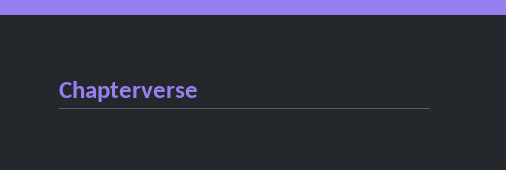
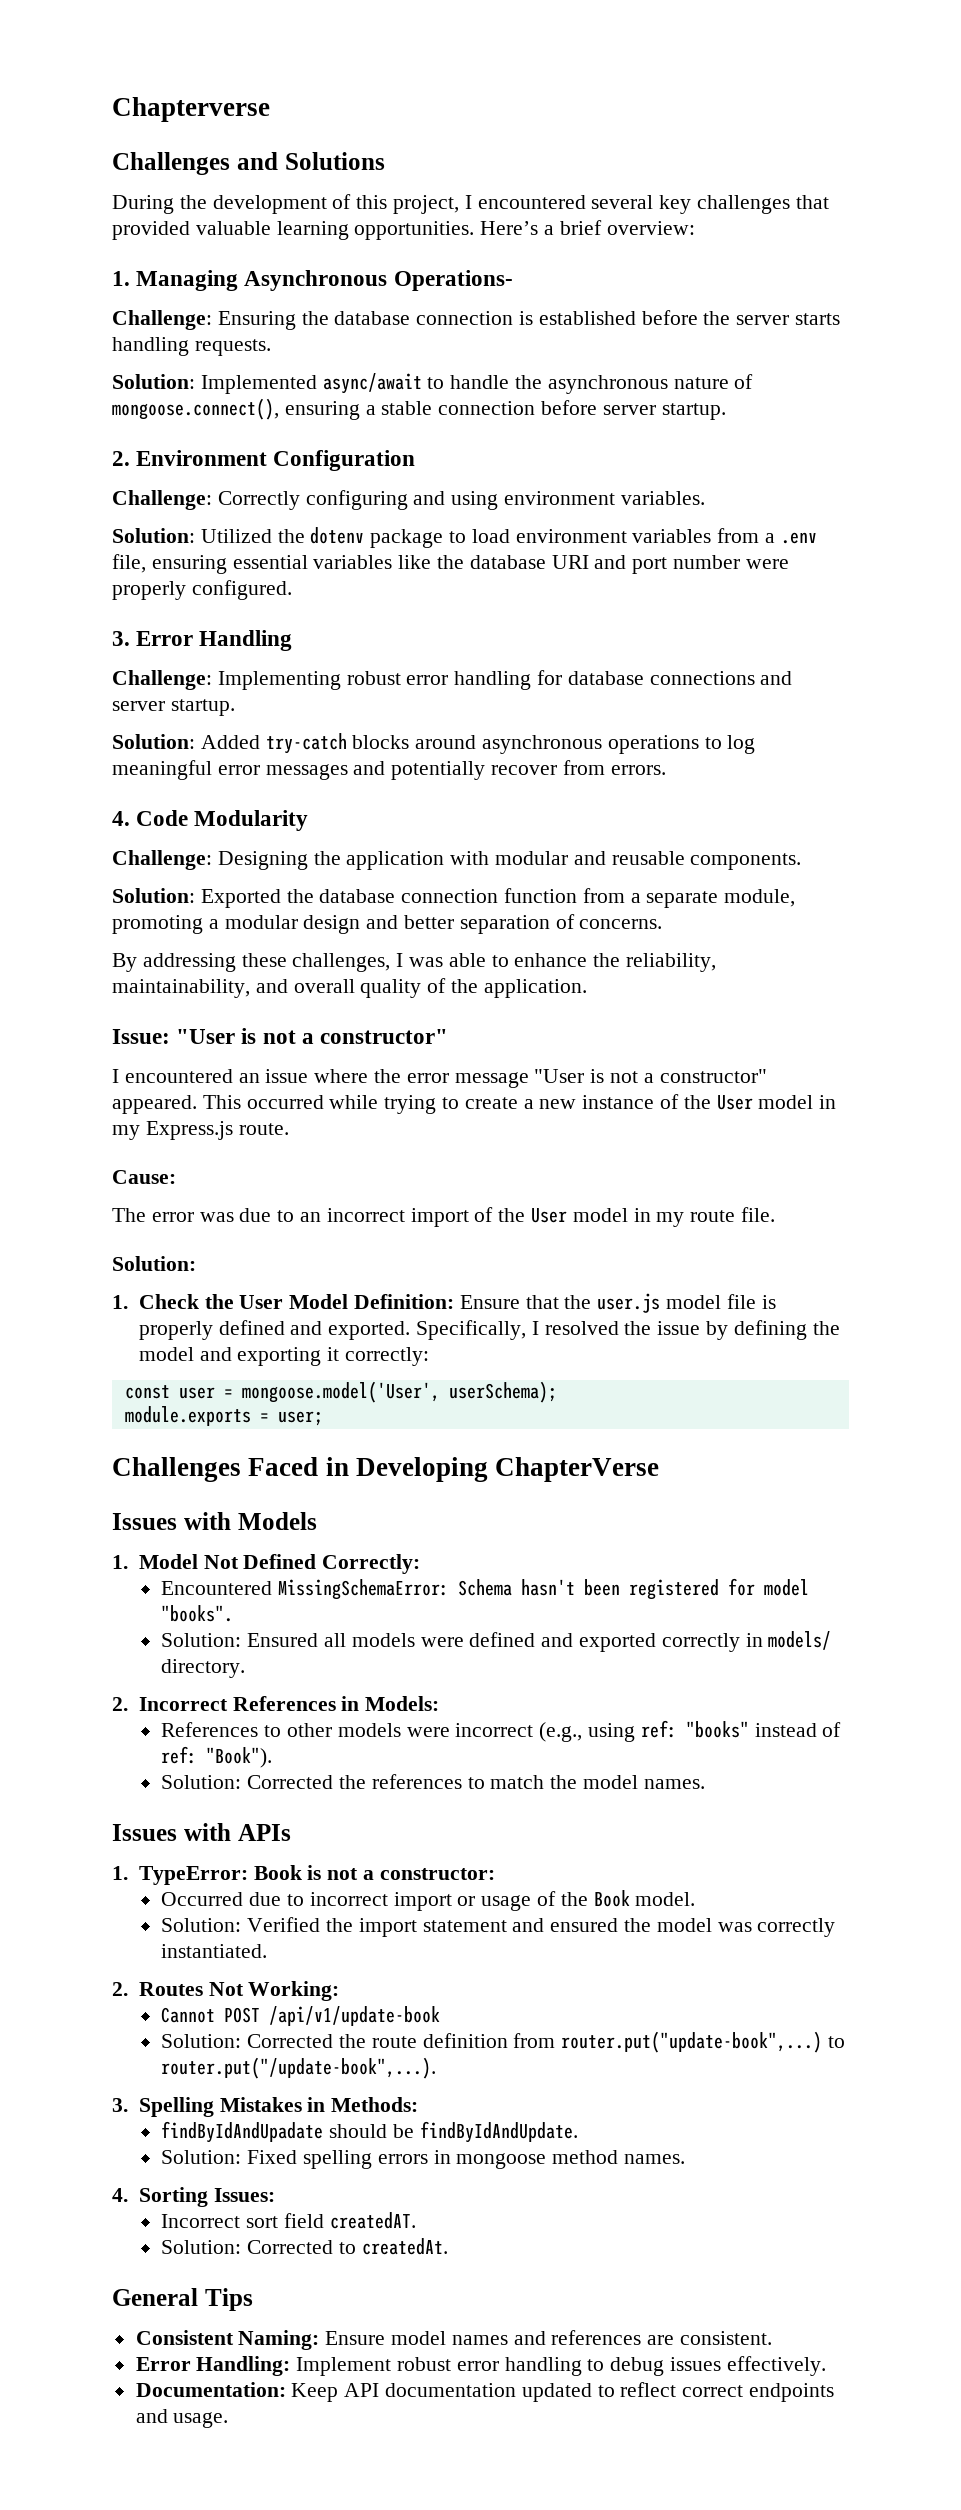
+ Challenges and Solutions
+ During the development of this project, I encountered several key challenges that provided valuable learning opportunities. Here’s a brief overview:
+ 1. Managing Asynchronous Operations-
+ Challenge: Ensuring the database connection is established before the server starts handling requests.
+ Solution: Implemented async/await to handle the asynchronous nature of mongoose.connect(), ensuring a stable connection before server startup.
+ 2. Environment Configuration
+ Challenge: Correctly configuring and using environment variables.
+ Solution: Utilized the dotenv package to load environment variables from a .env file, ensuring essential variables like the database URI and port number were properly configured.
+ 3. Error Handling
+ Challenge: Implementing robust error handling for database connections and server startup.
+ Solution: Added try-catch blocks around asynchronous operations to log meaningful error messages and potentially recover from errors.
+ 4. Code Modularity
+ Challenge: Designing the application with modular and reusable components.
+ Solution: Exported the database connection function from a separate module, promoting a modular design and better separation of concerns.
+ By addressing these challenges, I was able to enhance the reliability, maintainability, and overall quality of the application.
+ Issue: "User is not a constructor"
+ I encountered an issue where the error message "User is not a constructor" appeared. This occurred while trying to create a new instance of the User model in my Express.js route.
+ Cause:
+ The error was due to an incorrect import of the User model in my route file.
+ Solution:
+ 1. Check the User Model Definition: Ensure that the user.js model file is properly defined and exported. Specifically, I resolved the issue by defining the model and exporting it correctly:
+ const user = mongoose.model('User', userSchema);
+ module.exports = user;
+ Challenges Faced in Developing ChapterVerse
+ Issues with Models
+ 1. Model Not Defined Correctly:
+ Encountered MissingSchemaError: Schema hasn't been registered for model "books".
+ Solution: Ensured all models were defined and exported correctly in models/ directory.
+ 2. Incorrect References in Models:
+ References to other models were incorrect (e.g., using ref: "books" instead of ref: "Book").
+ Solution: Corrected the references to match the model names.
+ Issues with APIs
+ 1. TypeError: Book is not a constructor:
+ Occurred due to incorrect import or usage of the Book model.
+ Solution: Verified the import statement and ensured the model was correctly instantiated.
+ 2. Routes Not Working:
+ Cannot POST /api/v1/update-book
+ Solution: Corrected the route definition from router.put("update-book",...) to router.put("/update-book",...).
+ 3. Spelling Mistakes in Methods:
+ findByIdAndUpadate should be findByIdAndUpdate.
+ Solution: Fixed spelling errors in mongoose method names.
+ 4. Sorting Issues:
+ Incorrect sort field createdAT.
+ Solution: Corrected to createdAt.
+ General Tips
+ Consistent Naming: Ensure model names and references are consistent.
+ Error Handling: Implement robust error handling to debug issues effectively.
+ Documentation: Keep API documentation updated to reflect correct endpoints and usage.

